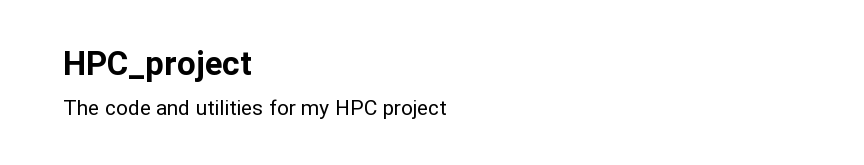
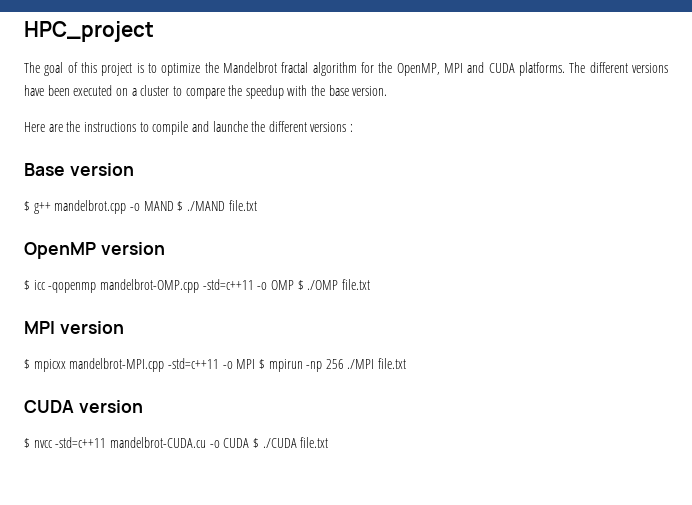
- The code and utilities for my HPC project
+ The goal of this project is to optimize the Mandelbrot fractal algorithm for the OpenMP, MPI and CUDA platforms. The different versions have been executed on a cluster to compare the speedup with the base version.
+ Here are the instructions to compile and launche the different versions :
+ Base version
+ $ g++ mandelbrot.cpp -o MAND $ ./MAND file.txt
+ OpenMP version
+ $ icc -qopenmp mandelbrot-OMP.cpp -std=c++11 -o OMP $ ./OMP file.txt
+ MPI version
+ $ mpicxx mandelbrot-MPI.cpp -std=c++11 -o MPI $ mpirun -np 256 ./MPI file.txt
+ CUDA version
+ $ nvcc -std=c++11 mandelbrot-CUDA.cu -o CUDA $ ./CUDA file.txt

